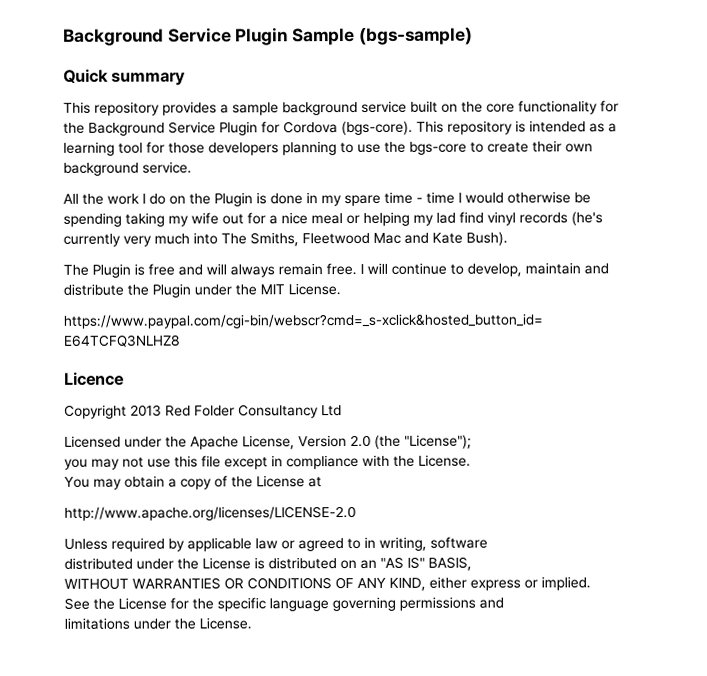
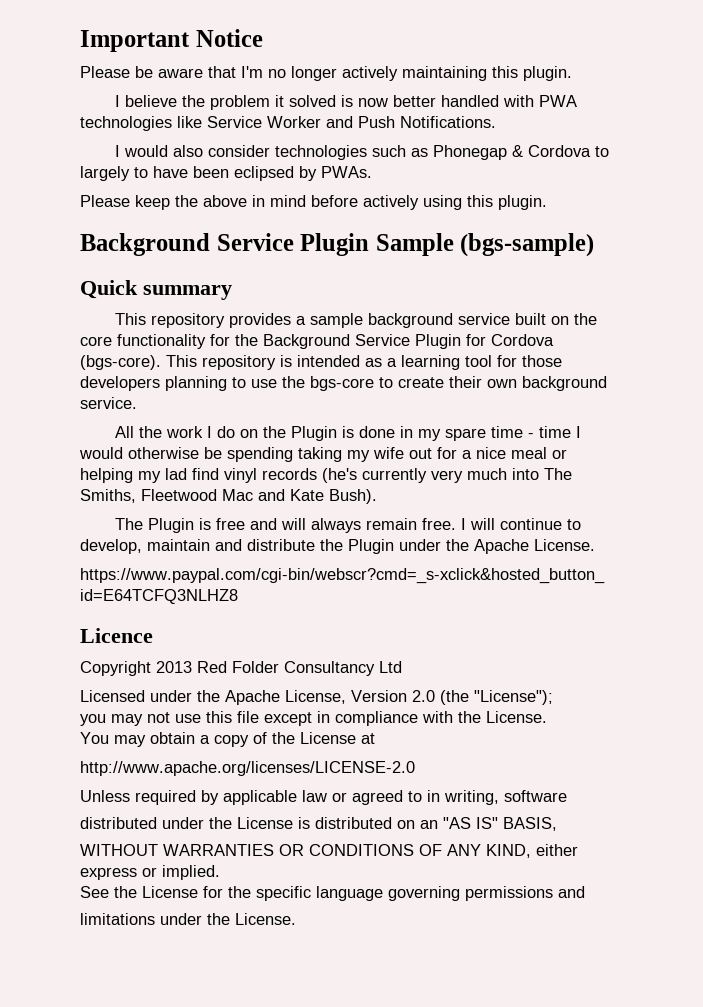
+ Important Notice
+ Please be aware that I'm no longer actively maintaining this plugin.
+ I believe the problem it solved is now better handled with PWA technologies like Service Worker and Push Notifications.
+ I would also consider technologies such as Phonegap & Cordova to largely to have been eclipsed by PWAs.
+ Please keep the above in mind before actively using this plugin.
- I will continue to develop, maintain and distribute the Plugin under the MIT License.
+ I will continue to develop, maintain and distribute the Plugin under the Apache License.

